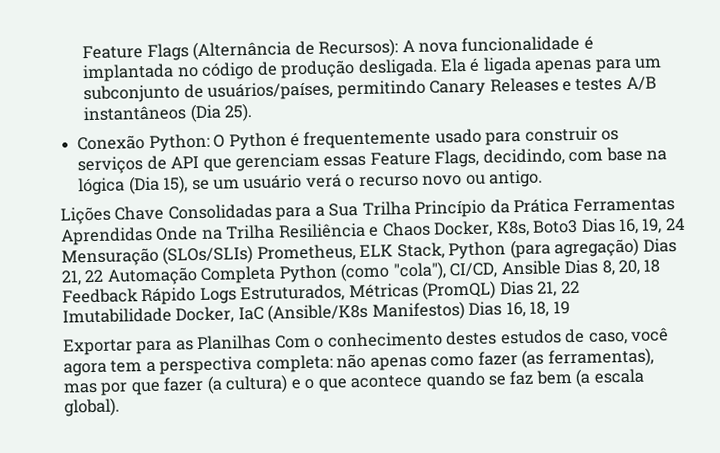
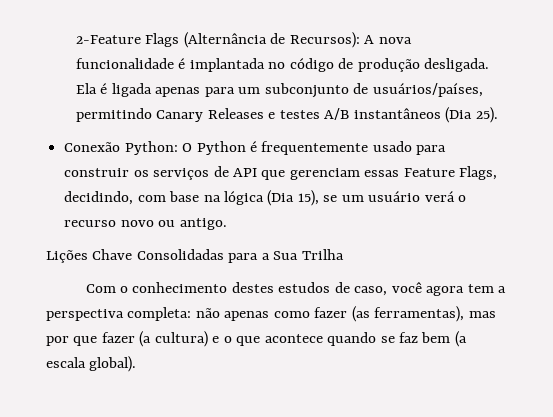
- Feature Flags (Alternância de Recursos): A nova funcionalidade é implantada no código de produção desligada.
+ 2-Feature Flags (Alternância de Recursos): A nova funcionalidade é implantada no código de produção desligada.
- Lições Chave Consolidadas para a Sua Trilha Princípio da Prática Ferramentas Aprendidas Onde na Trilha Resiliência e Chaos Docker, K8s, Boto3 Dias 16, 19, 24 Mensuração (SLOs/SLIs) Prometheus, ELK Stack, Python (para agregação) Dias 21, 22 Automação Completa Python (como "cola"), CI/CD, Ansible Dias 8, 20, 18 Feedback Rápido Logs Estruturados, Métricas (PromQL) Dias 21, 22 Imutabilidade Docker, IaC (Ansible/K8s Manifestos) Dias 16, 18, 19
- Exportar para as Planilhas Com o conhecimento destes estudos de caso, você agora tem a perspectiva completa: não apenas como fazer (as ferramentas), mas por que fazer (a cultura) e o que acontece quando se faz bem (a escala global).
+ Lições Chave Consolidadas para a Sua Trilha
+ Com o conhecimento destes estudos de caso, você agora tem a perspectiva completa: não apenas como fazer (as ferramentas), mas por que fazer (a cultura) e o que acontece quando se faz bem (a escala global).

